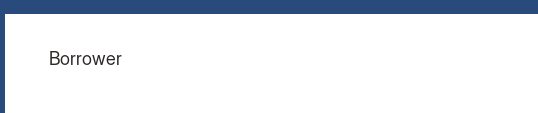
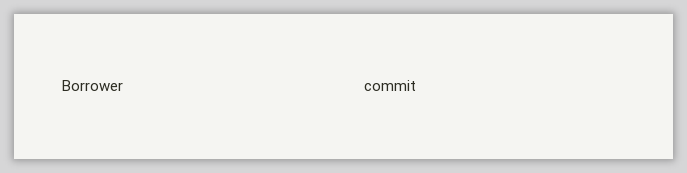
+ commit

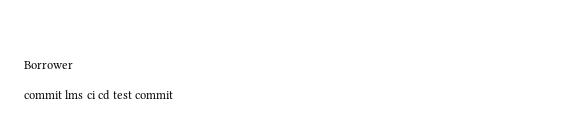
- commit
+ commit lms ci cd test commit

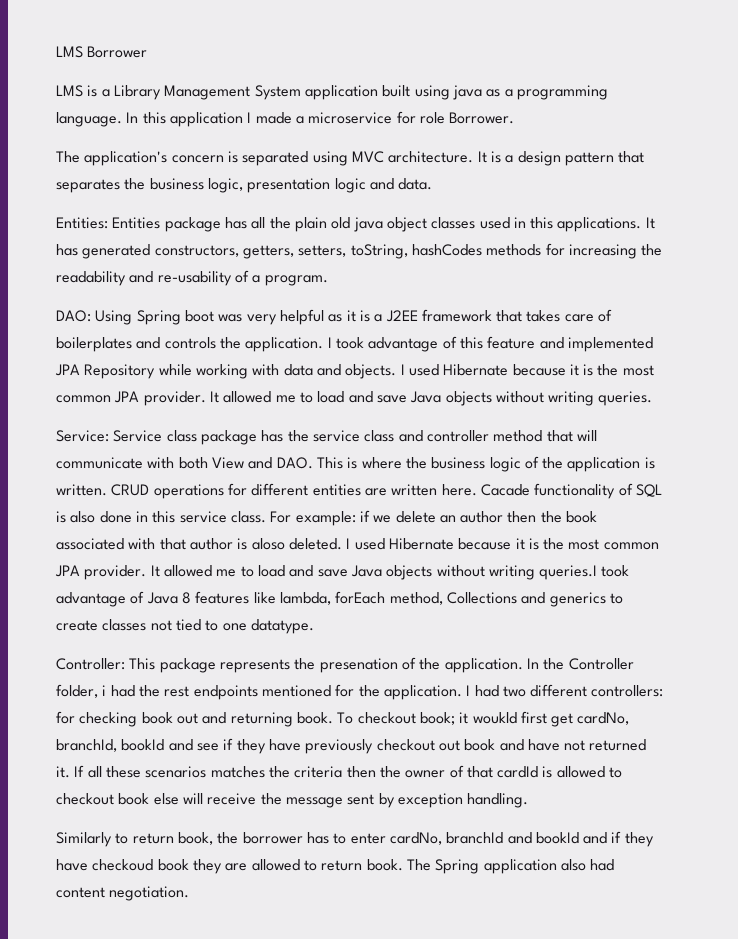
- Borrower
+ LMS Borrower
- commit lms ci cd test commit
+ LMS is a Library Management System application built using java as a programming language. In this application I made a microservice for role Borrower.
+ The application's concern is separated using MVC architecture. It is a design pattern that separates the business logic, presentation logic and data.
+ Entities: Entities package has all the plain old java object classes used in this applications. It has generated constructors, getters, setters, toString, hashCodes methods for increasing the readability and re-usability of a program.
+ DAO: Using Spring boot was very helpful as it is a J2EE framework that takes care of boilerplates and controls the application. I took advantage of this feature and implemented JPA Repository while working with data and objects. I used Hibernate because it is the most common JPA provider. It allowed me to load and save Java objects without writing queries.
+ Service: Service class package has the service class and controller method that will communicate with both View and DAO. This is where the business logic of the application is written. CRUD operations for different entities are written here. Cacade functionality of SQL is also done in this service class. For example: if we delete an author then the book associated with that author is aloso deleted. I used Hibernate because it is the most common JPA provider. It allowed me to load and save Java objects without writing queries.I took advantage of Java 8 features like lambda, forEach method, Collections and generics to create classes not tied to one datatype.
+ Controller: This package represents the presenation of the application. In the Controller folder, i had the rest endpoints mentioned for the application. I had two different controllers: for checking book out and returning book. To checkout book; it woukld first get cardNo, branchId, bookId and see if they have previously checkout out book and have not returned it. If all these scenarios matches the criteria then the owner of that cardId is allowed to checkout book else will receive the message sent by exception handling.
+ Similarly to return book, the borrower has to enter cardNo, branchId and bookId and if they have checkoud book they are allowed to return book. The Spring application also had content negotiation.

